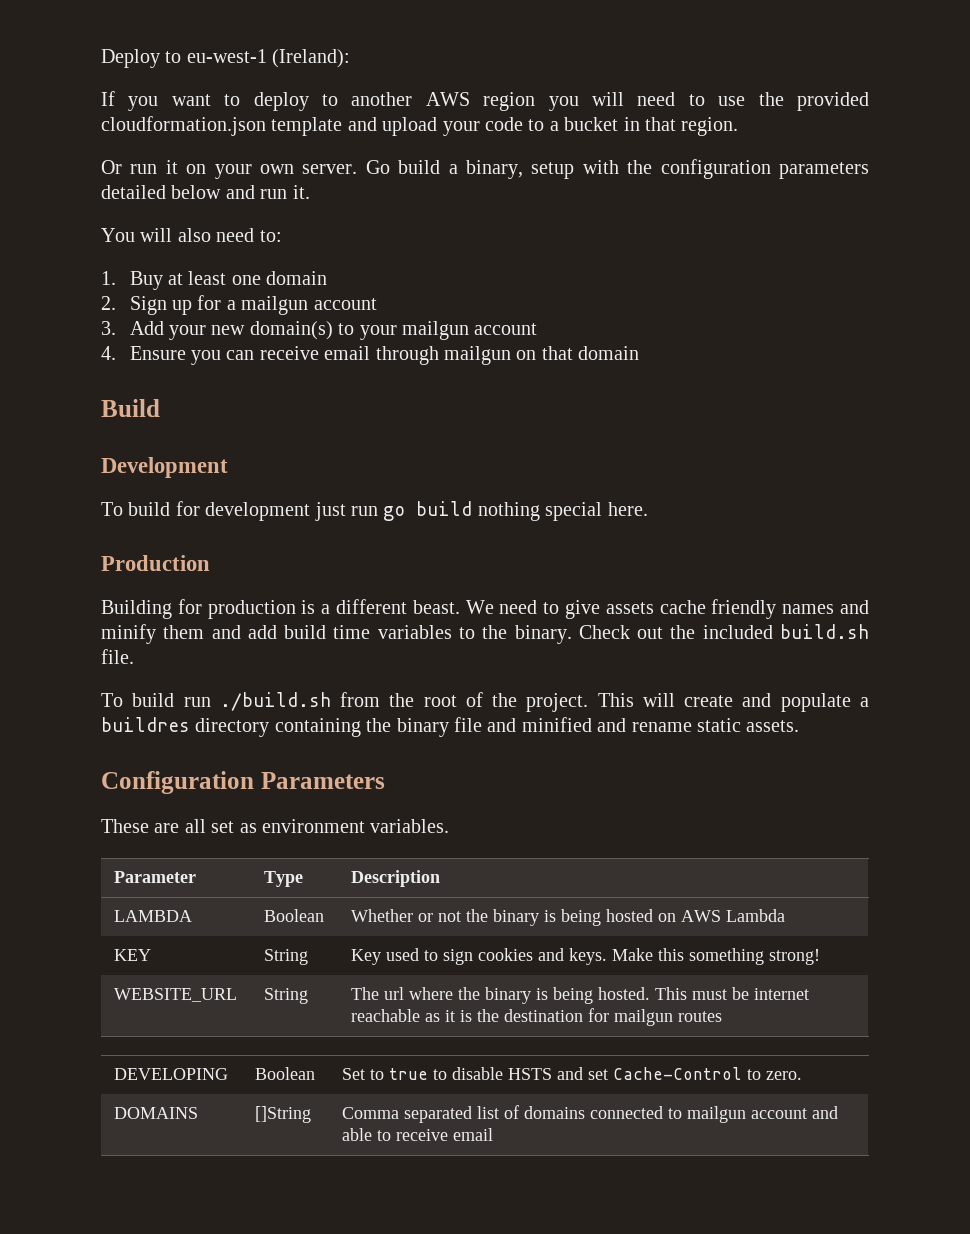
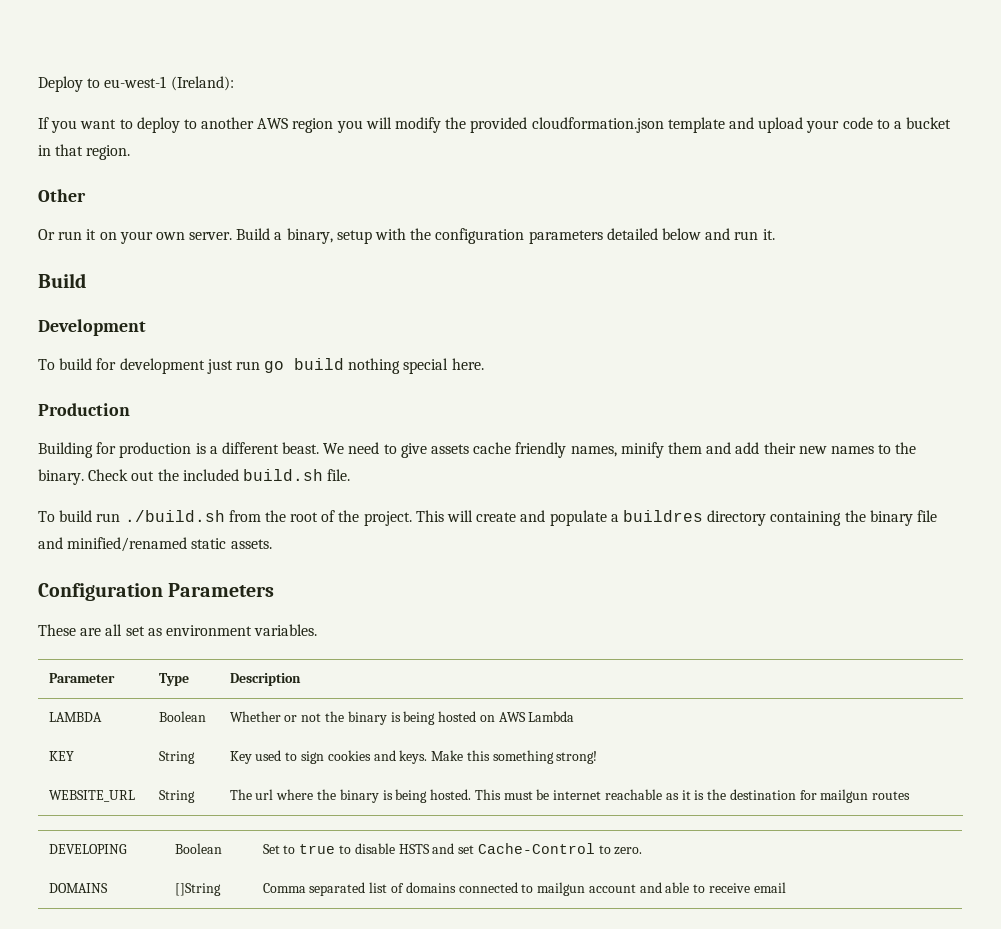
- If you want to deploy to another AWS region you will need to use the provided cloudformation.json template and upload your code to a bucket in that region.
+ If you want to deploy to another AWS region you will modify the provided cloudformation.json template and upload your code to a bucket in that region.
+ Other
- Go build a binary, setup with the configuration parameters detailed below and run it.
+ Build a binary, setup with the configuration parameters detailed below and run it.
- You will also need to:
- 1. Buy at least one domain
- 2. Sign up for a mailgun account
- 3. Add your new domain(s) to your mailgun account
- 4. Ensure you can receive email through mailgun on that domain
- We need to give assets cache friendly names and minify them and add build time variables to the binary.
+ We need to give assets cache friendly names, minify them and add their new names to the binary.
- This will create and populate a buildres directory containing the binary file and minified and rename static assets.
+ This will create and populate a buildres directory containing the binary file and minified/renamed static assets.

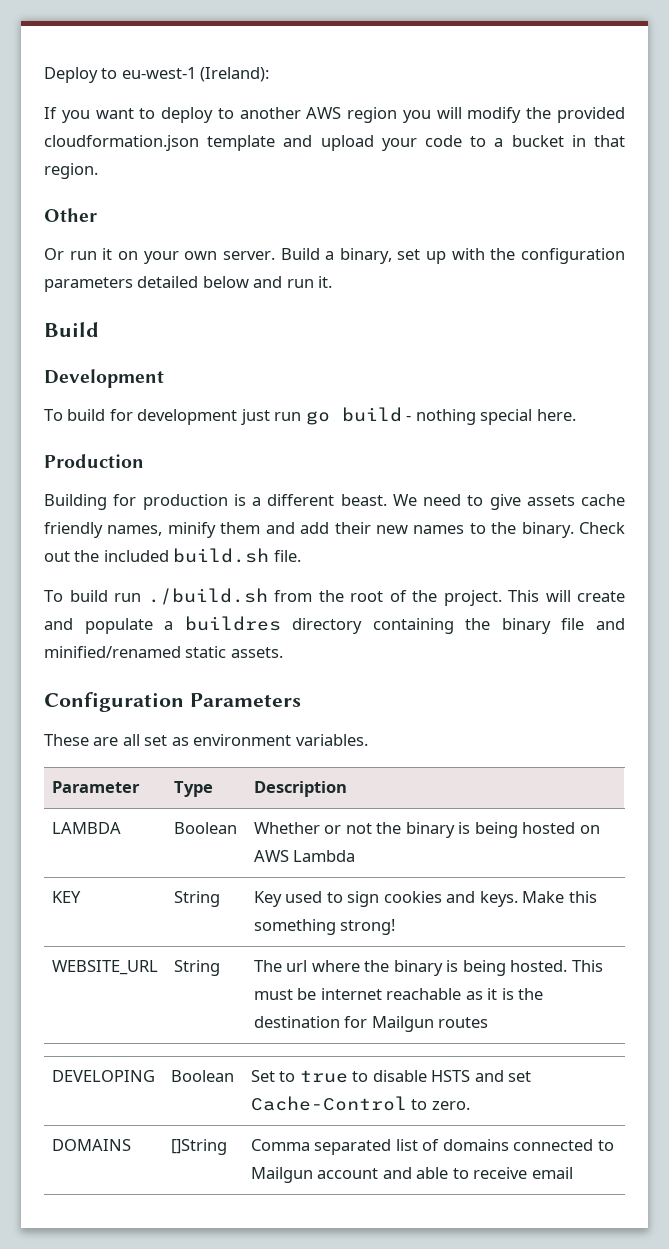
- Build a binary, setup with the configuration parameters detailed below and run it.
+ Build a binary, set up with the configuration parameters detailed below and run it.
- To build for development just run go build nothing special here.
+ To build for development just run go build - nothing special here.
- WEBSITE_URL | String | The url where the binary is being hosted. This must be internet reachable as it is the destination for mailgun routes
+ WEBSITE_URL | String | The url where the binary is being hosted. This must be internet reachable as it is the destination for Mailgun routes
- DOMAINS | []String | Comma separated list of domains connected to mailgun account and able to receive email
+ DOMAINS | []String | Comma separated list of domains connected to Mailgun account and able to receive email

